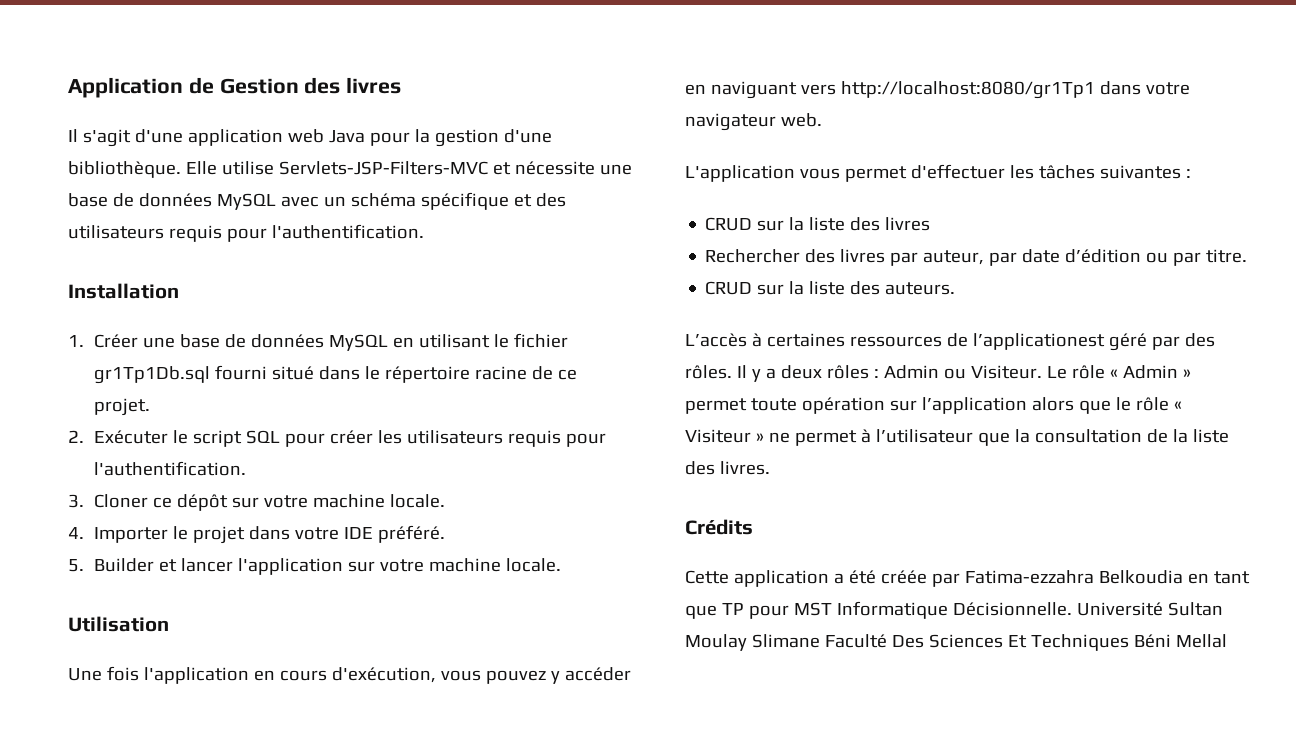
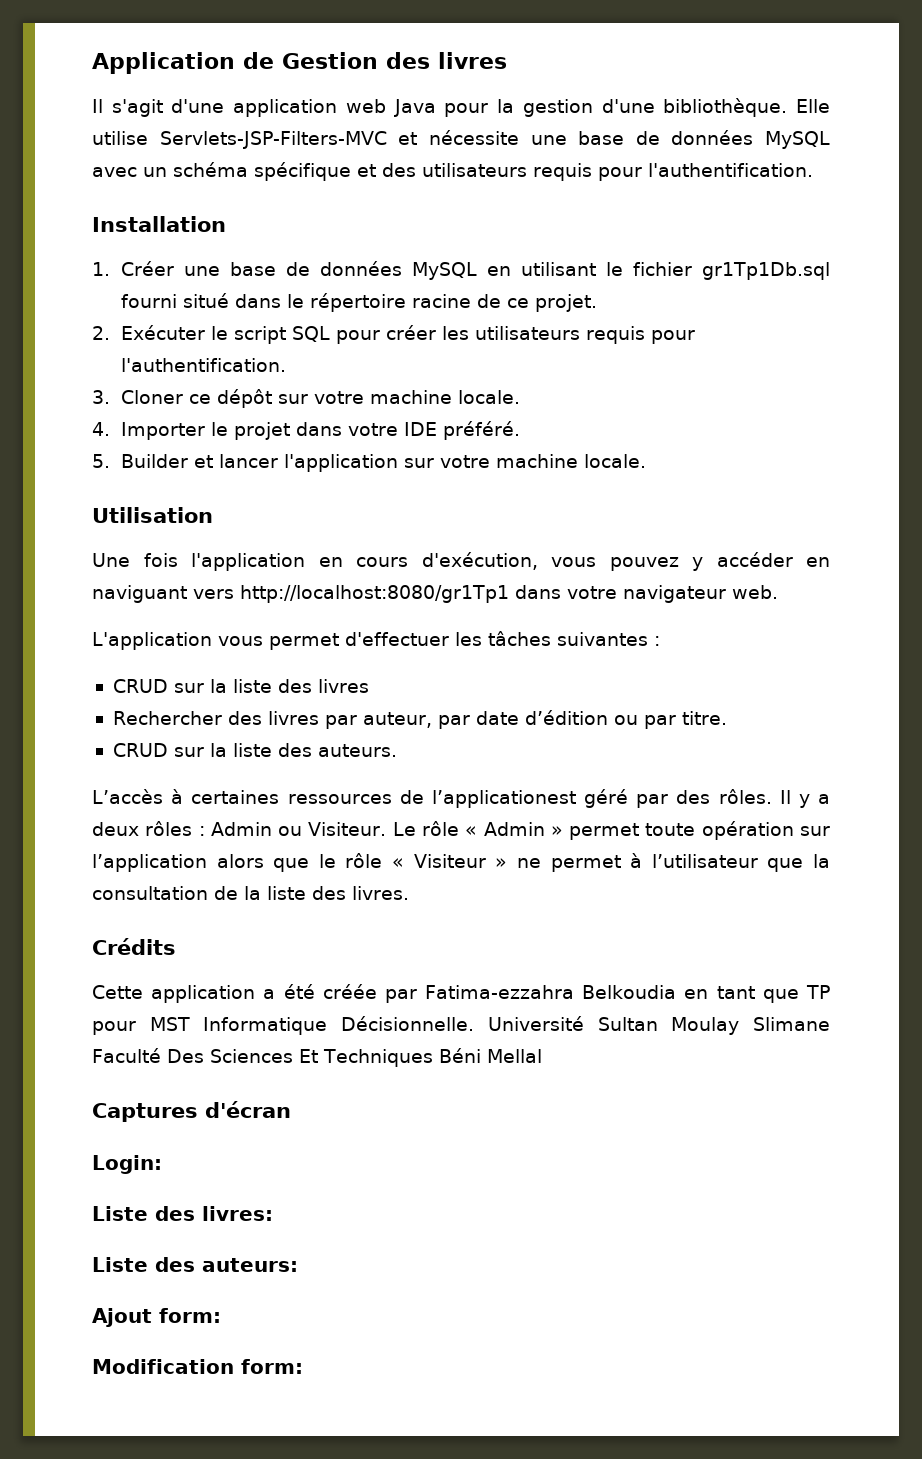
+ Captures d'écran
+ Login:
+ Liste des livres:
+ Liste des auteurs:
+ Ajout form:
+ Modification form:

